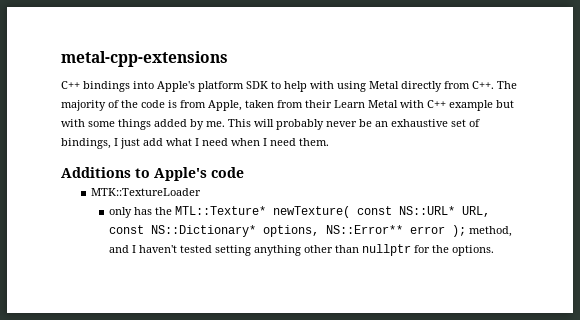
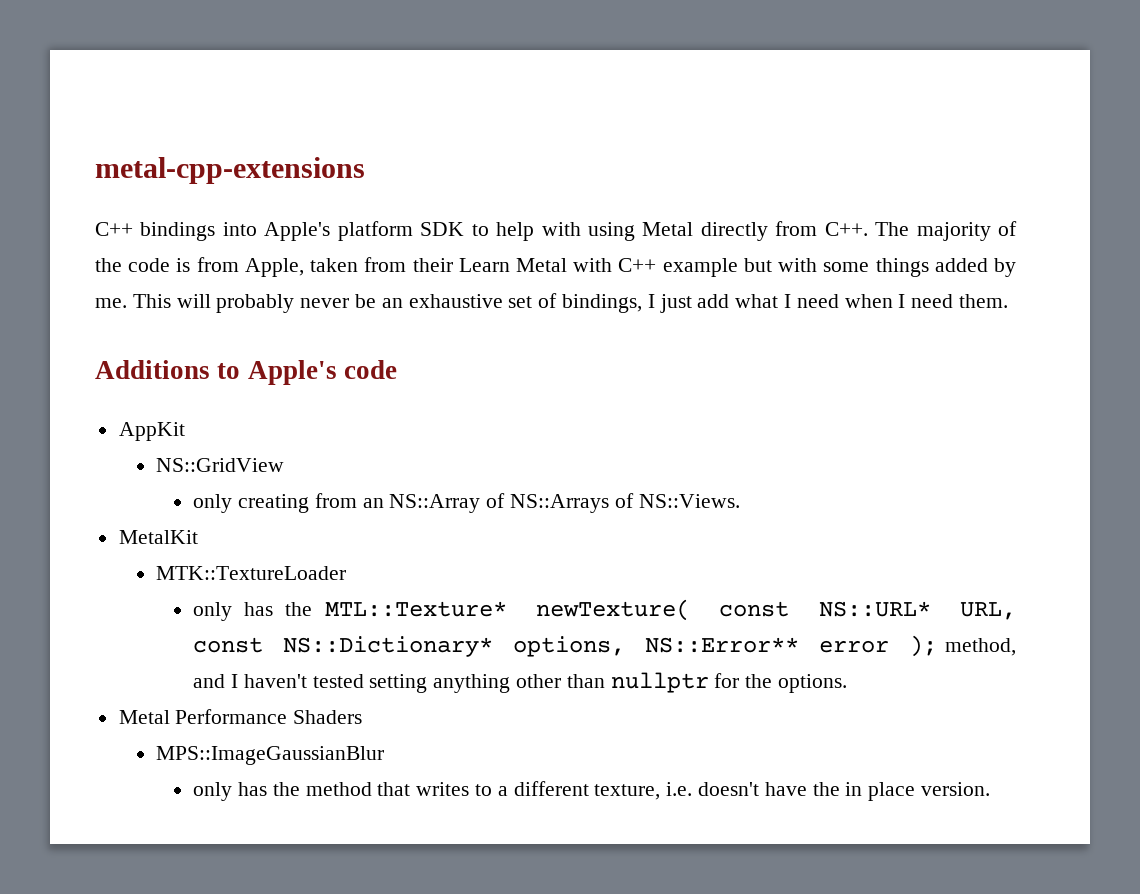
+ AppKit
+ NS::GridView
+ only creating from an NS::Array of NS::Arrays of NS::Views.
+ MetalKit
+ Metal Performance Shaders
+ MPS::ImageGaussianBlur
+ only has the method that writes to a different texture, i.e. doesn't have the in place version.

